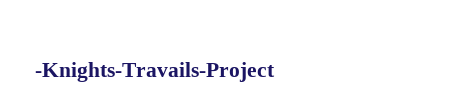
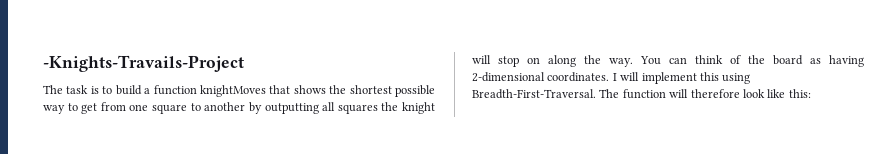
+ The task is to build a function knightMoves that shows the shortest possible way to get from one square to another by outputting all squares the knight will stop on along the way. You can think of the board as having 2-dimensional coordinates. I will implement this using Breadth-First-Traversal. The function will therefore look like this:

